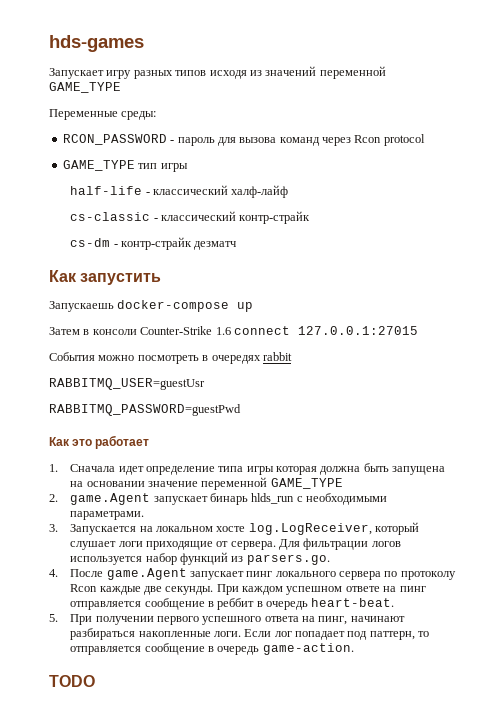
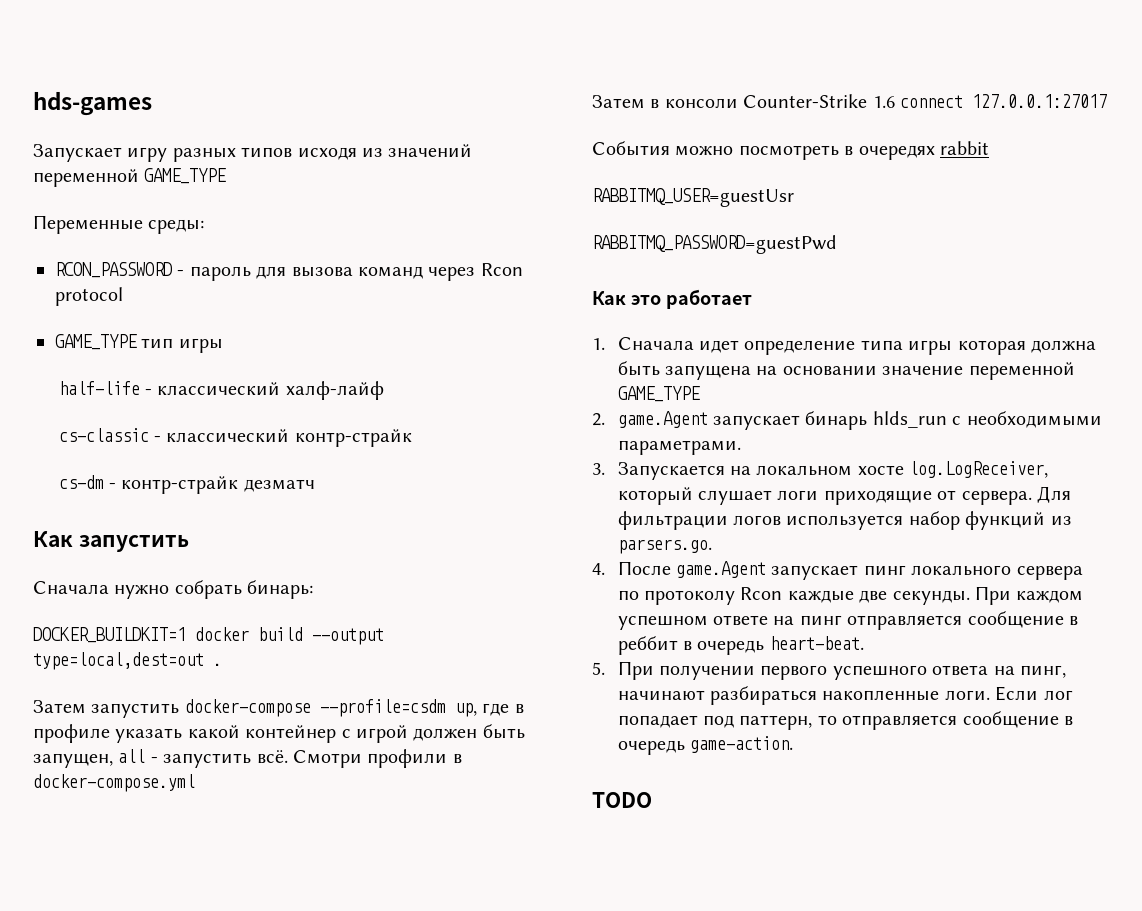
- Запускаешь docker-compose up
+ Сначала нужно собрать бинарь:
+ DOCKER_BUILDKIT=1 docker build --output type=local,dest=out .
+ Затем запустить docker-compose --profile=csdm up, где в профиле указать какой контейнер с игрой должен быть запущен, all - запустить всё. Смотри профили в docker-compose.yml
- Затем в консоли Counter-Strike 1.6 connect 127.0.0.1:27015
+ Затем в консоли Counter-Strike 1.6 connect 127.0.0.1:27017

